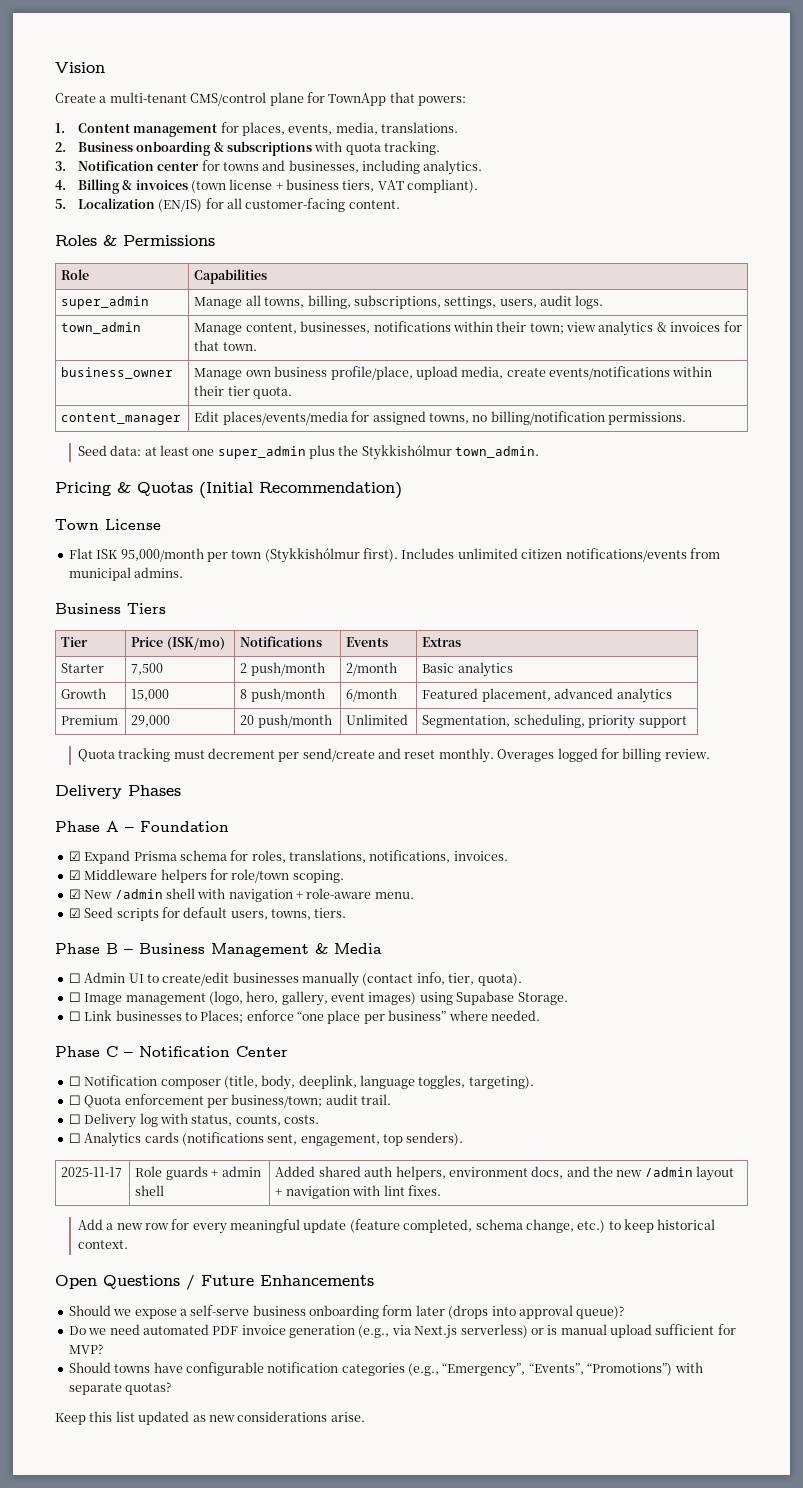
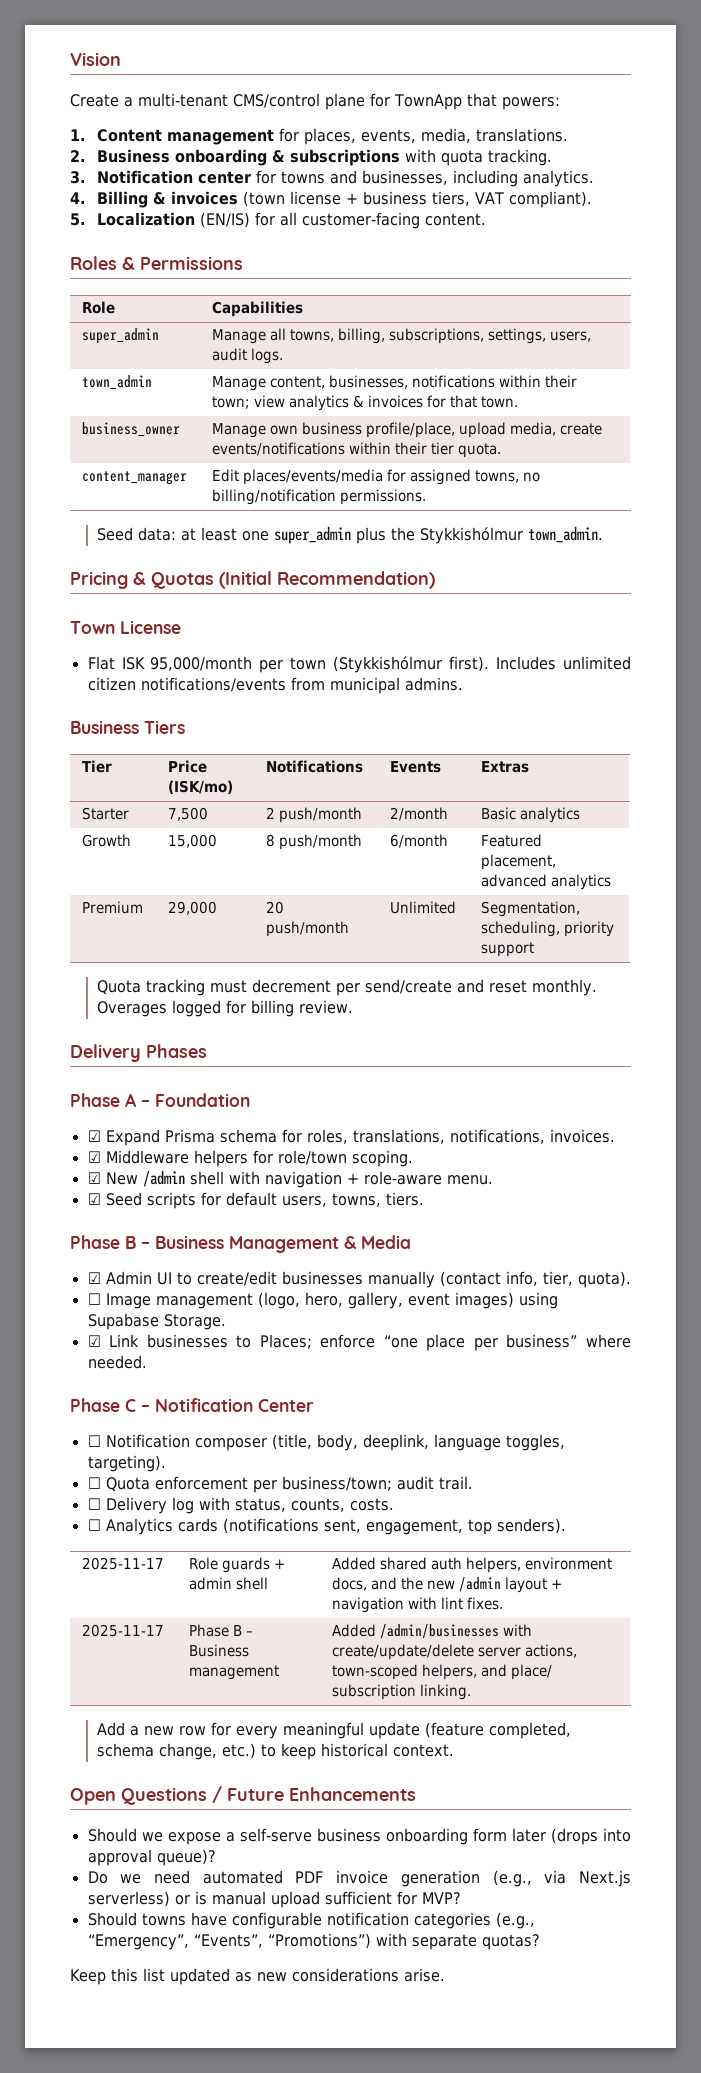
- ☐ Admin UI to create/edit businesses manually (contact info, tier, quota).
+ ☑ Admin UI to create/edit businesses manually (contact info, tier, quota).
- ☐ Link businesses to Places; enforce “one place per business” where needed.
+ ☑ Link businesses to Places; enforce “one place per business” where needed.
+ 2025-11-17 | Phase B – Business management | Added /admin/businesses with create/update/delete server actions, town-scoped helpers, and place/ subscription linking.

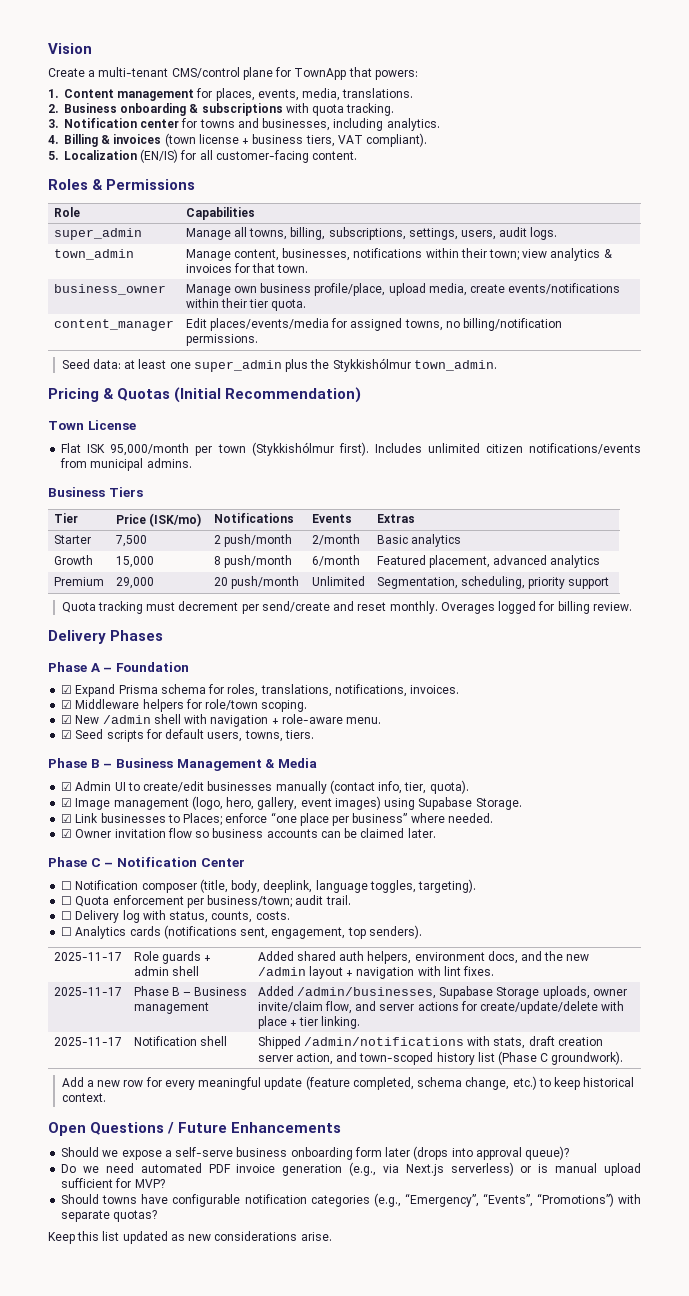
- ☐ Image management (logo, hero, gallery, event images) using Supabase Storage.
+ ☑ Image management (logo, hero, gallery, event images) using Supabase Storage.
+ ☑ Owner invitation flow so business accounts can be claimed later.
- 2025-11-17 | Phase B – Business management | Added /admin/businesses with create/update/delete server actions, town-scoped helpers, and place/ subscription linking.
+ 2025-11-17 | Phase B – Business management | Added /admin/businesses, Supabase Storage uploads, owner invite/claim flow, and server actions for create/update/delete with place + tier linking.
+ 2025-11-17 | Notification shell | Shipped /admin/notifications with stats, draft creation server action, and town-scoped history list (Phase C groundwork).

